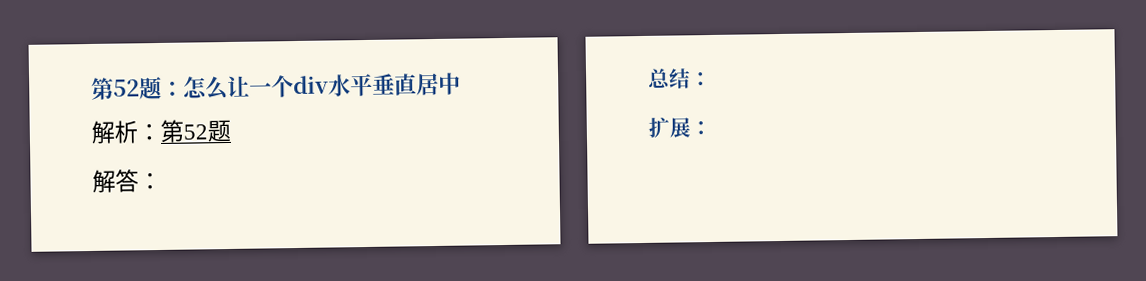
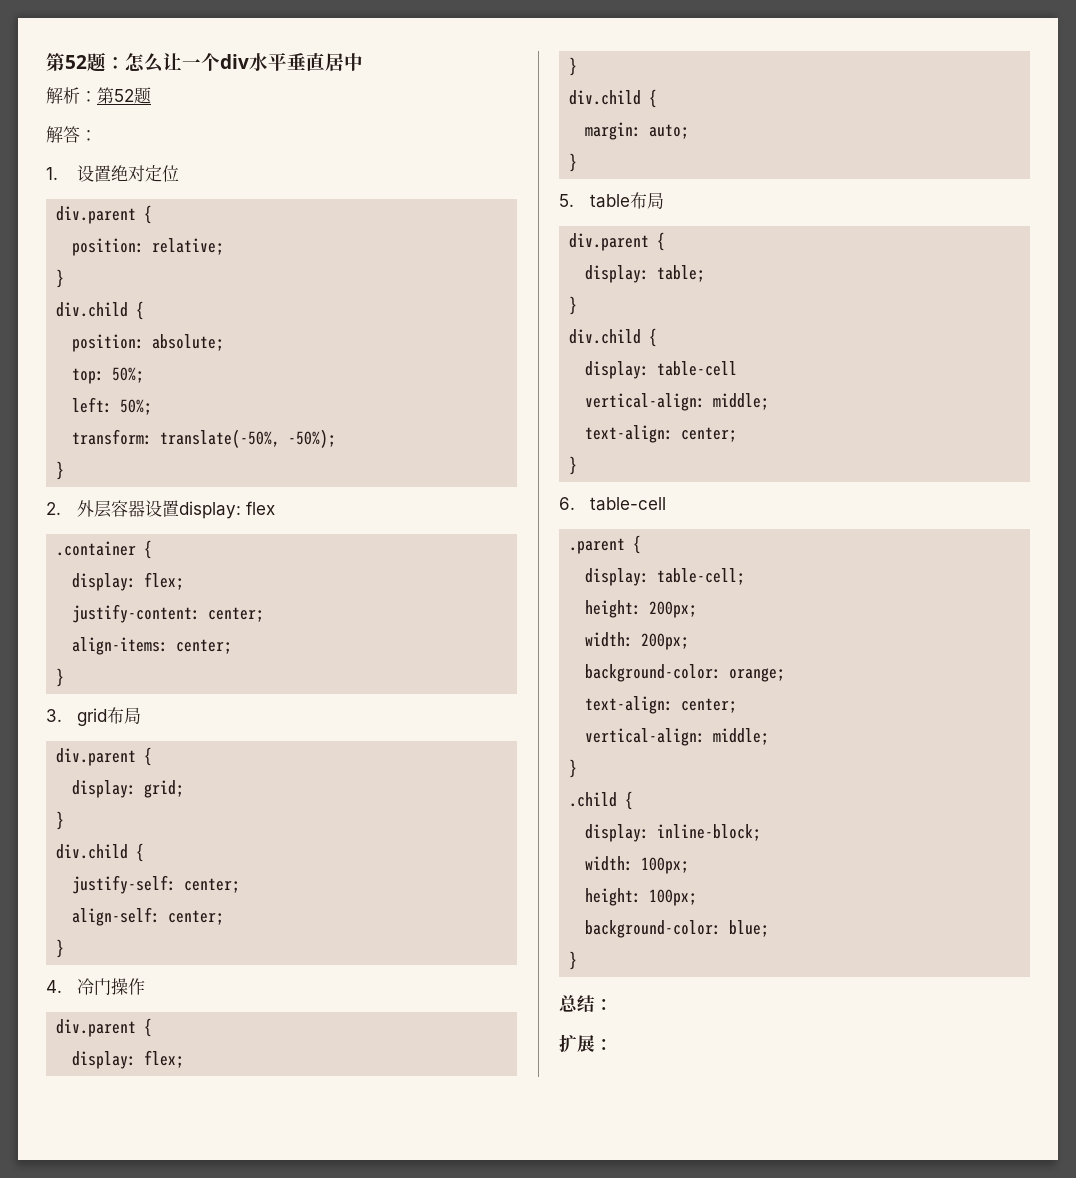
+ 1.设置绝对定位
+ div.parent {
+ position: relative;
+ }
+ div.child {
+ position: absolute;
+ top: 50%;
+ left: 50%;
+ transform: translate(-50%, -50%);
+ }
+ 2.外层容器设置display: flex
+ .container {
+ display: flex;
+ justify-content: center;
+ align-items: center;
+ }
+ 3. grid布局
+ div.parent {
+ display: grid;
+ }
+ div.child {
+ justify-self: center;
+ align-self: center;
+ }
+ 4.冷门操作
+ div.parent {
+ display: flex;
+ }
+ div.child {
+ margin: auto;
+ }
+ 5. table布局
+ div.parent {
+ display: table;
+ }
+ div.child {
+ display: table-cell
+ vertical-align: middle;
+ text-align: center;
+ }
+ 6. table-cell
+ .parent {
+ display: table-cell;
+ height: 200px;
+ width: 200px;
+ background-color: orange;
+ text-align: center;
+ vertical-align: middle;
+ }
+ .child {
+ display: inline-block;
+ width: 100px;
+ height: 100px;
+ background-color: blue;
+ }

